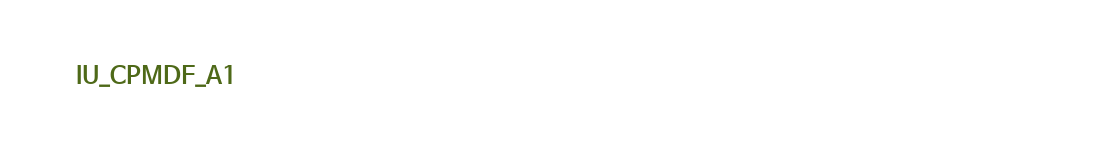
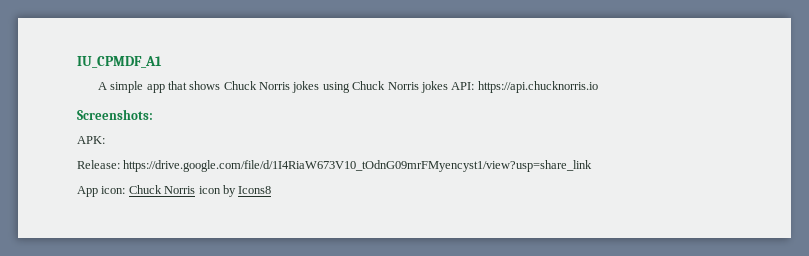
+ A simple app that shows Chuck Norris jokes using Chuck Norris jokes API: https://api.chucknorris.io
+ Screenshots:
+ APK:
+ Release: https://drive.google.com/file/d/1I4RiaW673V10_tOdnG09mrFMyencyst1/view?usp=share_link
+ App icon: Chuck Norris icon by Icons8

